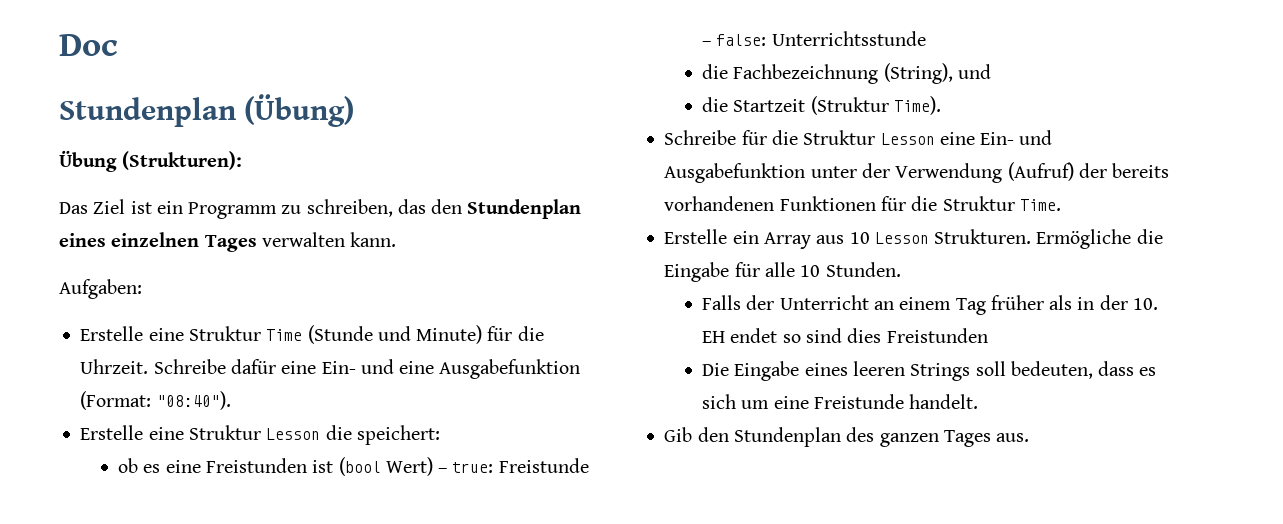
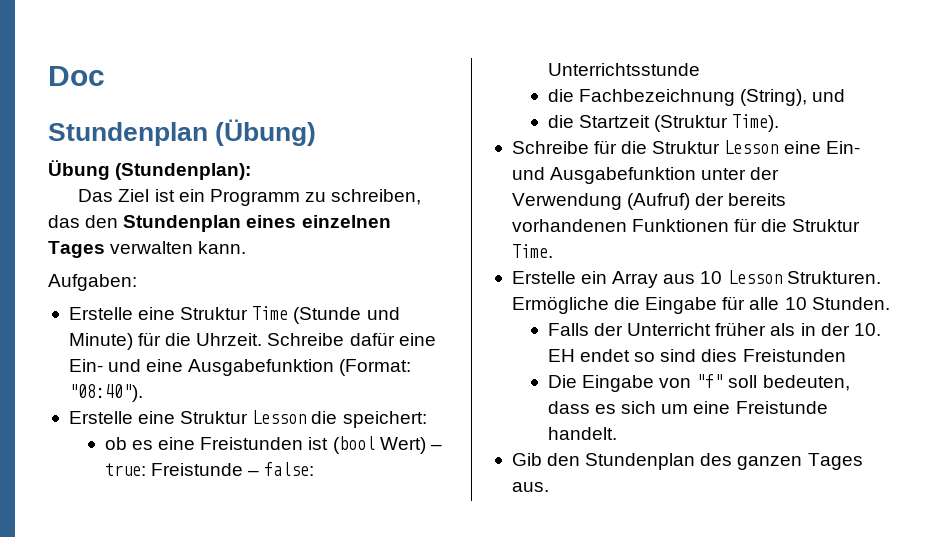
- Übung (Strukturen):
+ Übung (Stundenplan):
- Falls der Unterricht an einem Tag früher als in der 10. EH endet so sind dies Freistunden
+ Falls der Unterricht früher als in der 10. EH endet so sind dies Freistunden
- Die Eingabe eines leeren Strings soll bedeuten, dass es sich um eine Freistunde handelt.
+ Die Eingabe von "f" soll bedeuten, dass es sich um eine Freistunde handelt.

